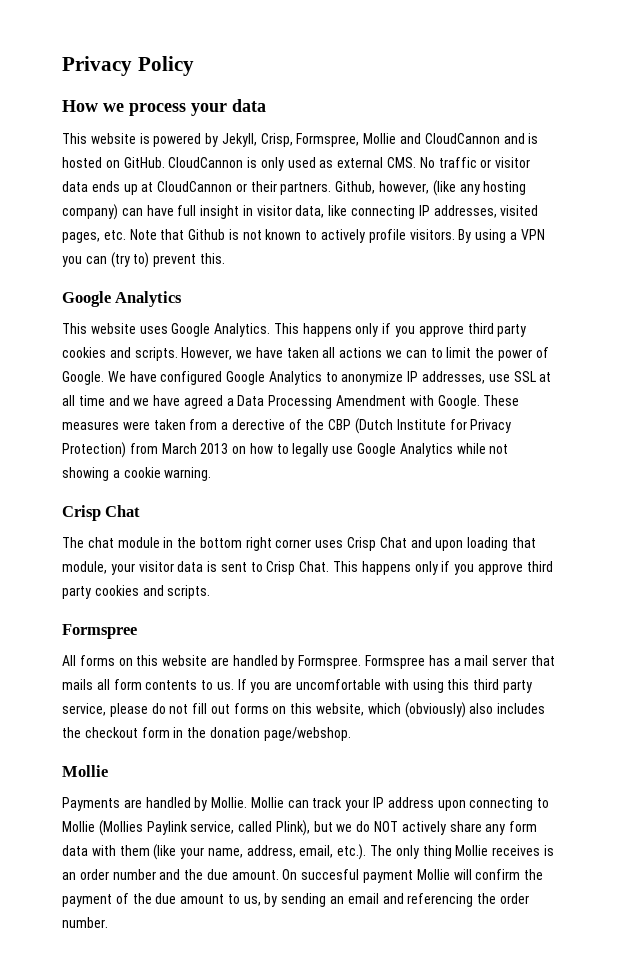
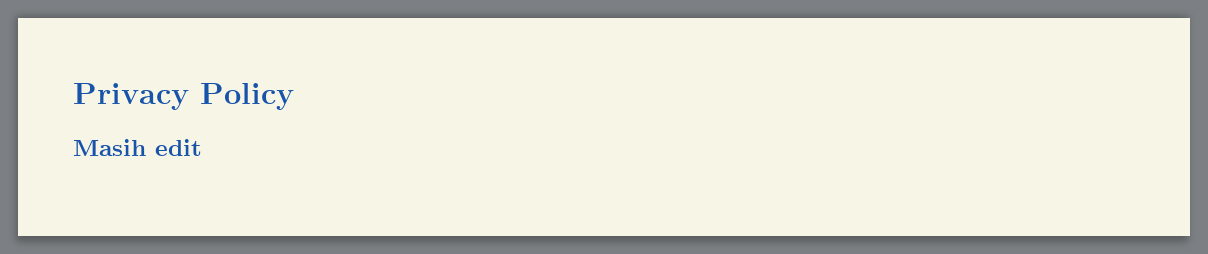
- How we process your data
- This website is powered by Jekyll, Crisp, Formspree, Mollie and CloudCannon and is hosted on GitHub. CloudCannon is only used as external CMS. No traffic or visitor data ends up at CloudCannon or their partners. Github, however, (like any hosting company) can have full insight in visitor data, like connecting IP addresses, visited pages, etc. Note that Github is not known to actively profile visitors. By using a VPN you can (try to) prevent this.
- Google Analytics
- This website uses Google Analytics. This happens only if you approve third party cookies and scripts. However, we have taken all actions we can to limit the power of Google. We have configured Google Analytics to anonymize IP addresses, use SSL at all time and we have agreed a Data Processing Amendment with Google. These measures were taken from a derective of the CBP (Dutch Institute for Privacy Protection) from March 2013 on how to legally use Google Analytics while not showing a cookie warning.
- Crisp Chat
- The chat module in the bottom right corner uses Crisp Chat and upon loading that module, your visitor data is sent to Crisp Chat. This happens only if you approve third party cookies and scripts.
- Formspree
- All forms on this website are handled by Formspree. Formspree has a mail server that mails all form contents to us. If you are uncomfortable with using this third party service, please do not fill out forms on this website, which (obviously) also includes the checkout form in the donation page/webshop.
- Mollie
- Payments are handled by Mollie. Mollie can track your IP address upon connecting to Mollie (Mollies Paylink service, called Plink), but we do NOT actively share any form data with them (like your name, address, email, etc.). The only thing Mollie receives is an order number and the due amount. On succesful payment Mollie will confirm the payment of the due amount to us, by sending an email and referencing the order number.
+ Masih edit

